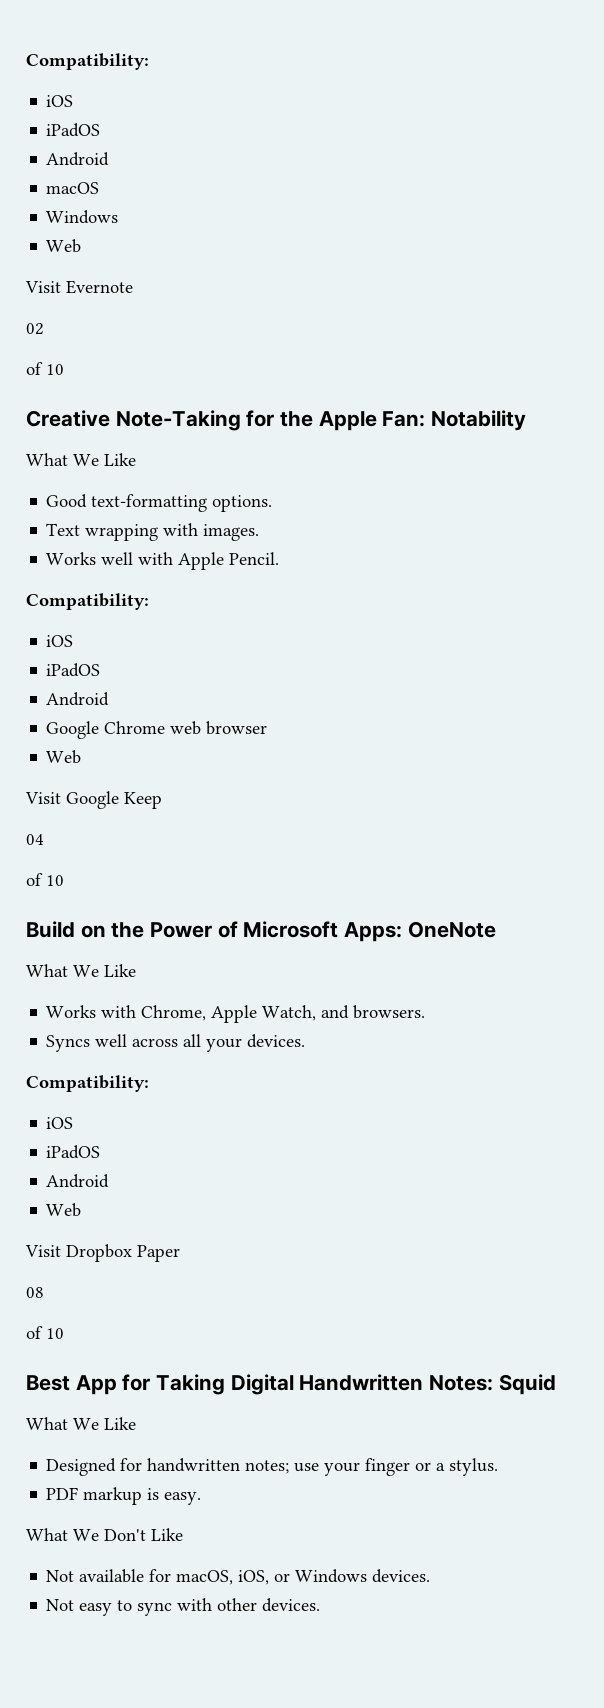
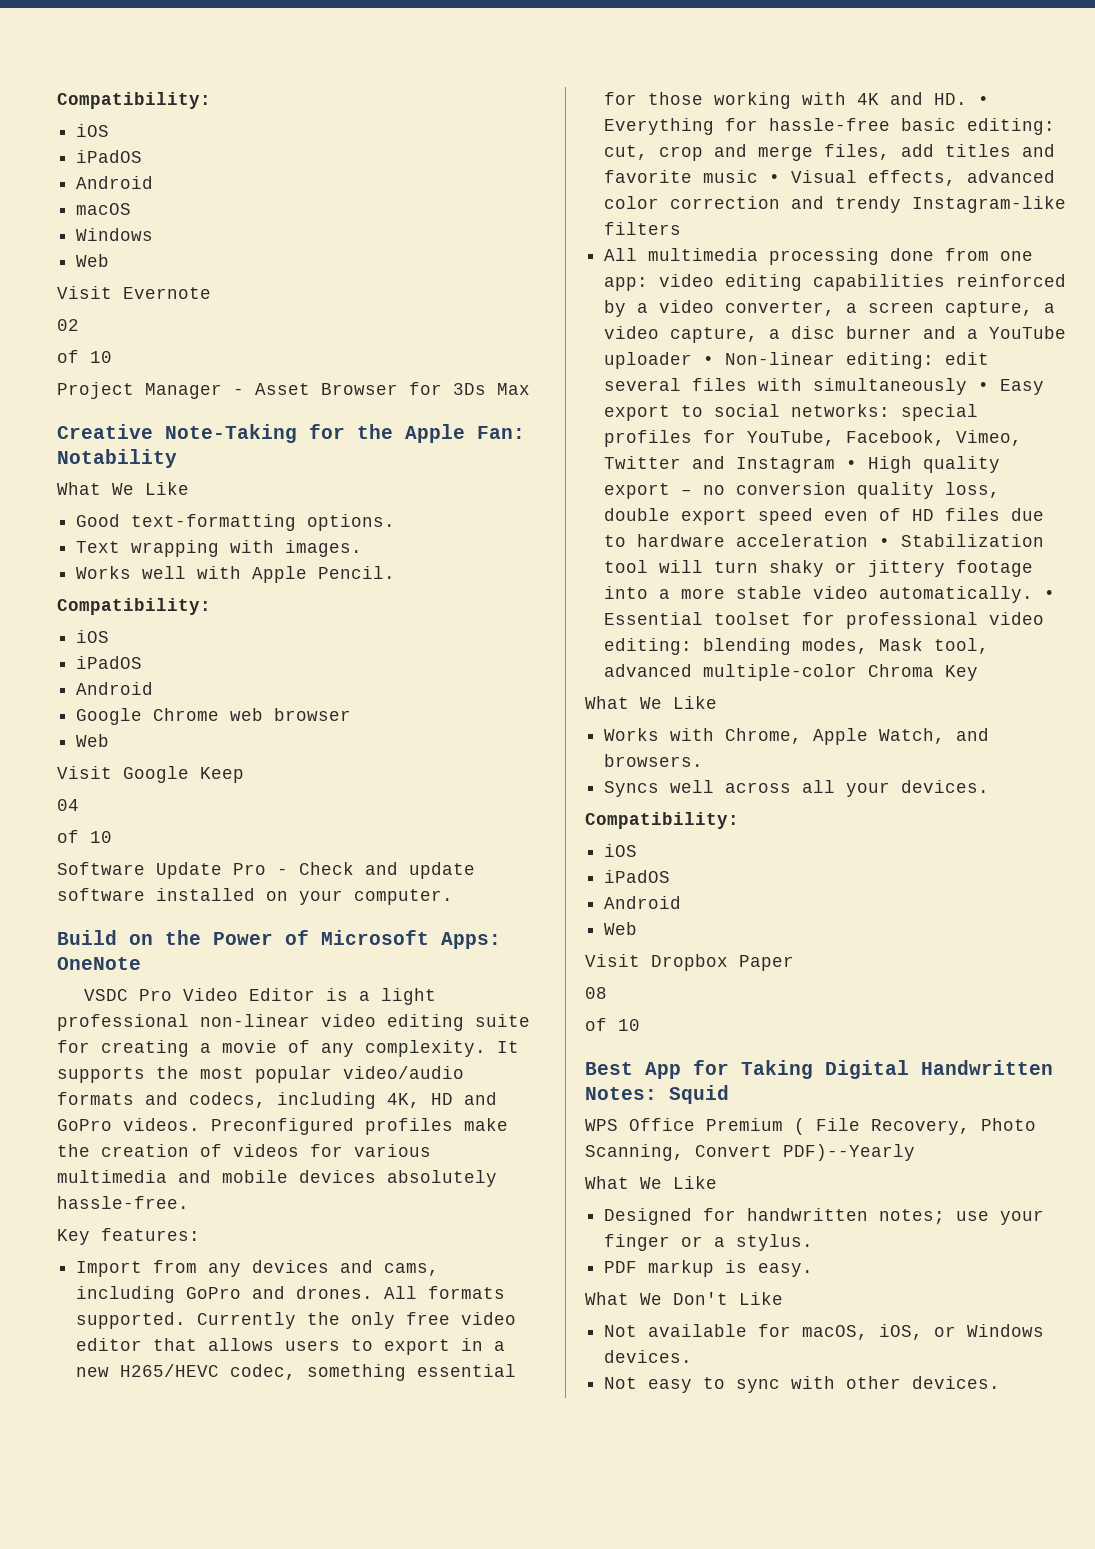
+ Project Manager - Asset Browser for 3Ds Max
+ Software Update Pro - Check and update software installed on your computer.
+ VSDC Pro Video Editor is a light professional non-linear video editing suite for creating a movie of any complexity. It supports the most popular video/audio formats and codecs, including 4K, HD and GoPro videos. Preconfigured profiles make the creation of videos for various multimedia and mobile devices absolutely hassle-free.
+ Key features:
+ Import from any devices and cams, including GoPro and drones. All formats supported. Сurrently the only free video editor that allows users to export in a new H265/HEVC codec, something essential for those working with 4K and HD. • Everything for hassle-free basic editing: cut, crop and merge files, add titles and favorite music • Visual effects, advanced color correction and trendy Instagram-like filters
+ All multimedia processing done from one app: video editing capabilities reinforced by a video converter, a screen capture, a video capture, a disc burner and a YouTube uploader • Non-linear editing: edit several files with simultaneously • Easy export to social networks: special profiles for YouTube, Facebook, Vimeo, Twitter and Instagram • High quality export – no conversion quality loss, double export speed even of HD files due to hardware acceleration • Stabilization tool will turn shaky or jittery footage into a more stable video automatically. • Essential toolset for professional video editing: blending modes, Mask tool, advanced multiple-color Chroma Key
+ WPS Office Premium ( File Recovery, Photo Scanning, Convert PDF)--Yearly

